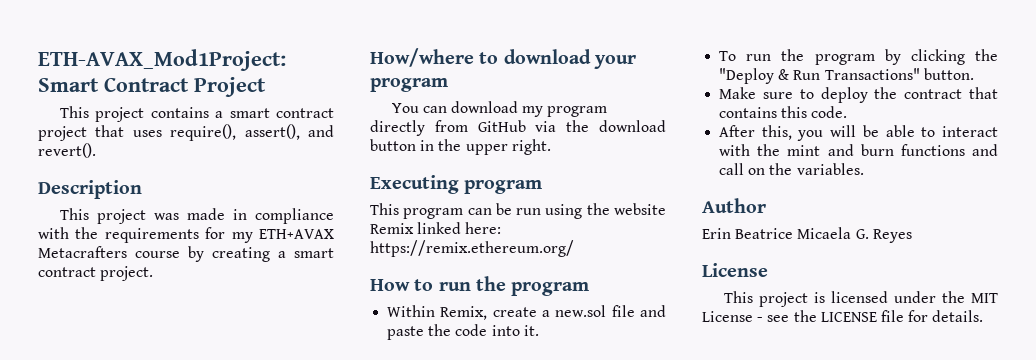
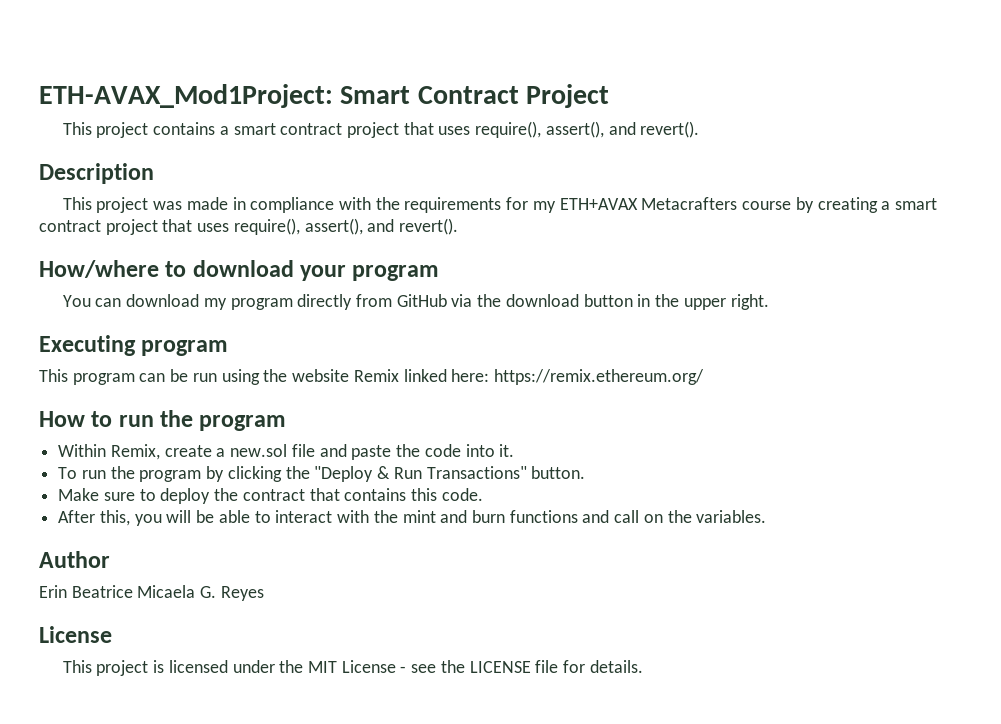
- This project was made in compliance with the requirements for my ETH+AVAX Metacrafters course by creating a smart contract project.
+ This project was made in compliance with the requirements for my ETH+AVAX Metacrafters course by creating a smart contract project that uses require(), assert(), and revert().

